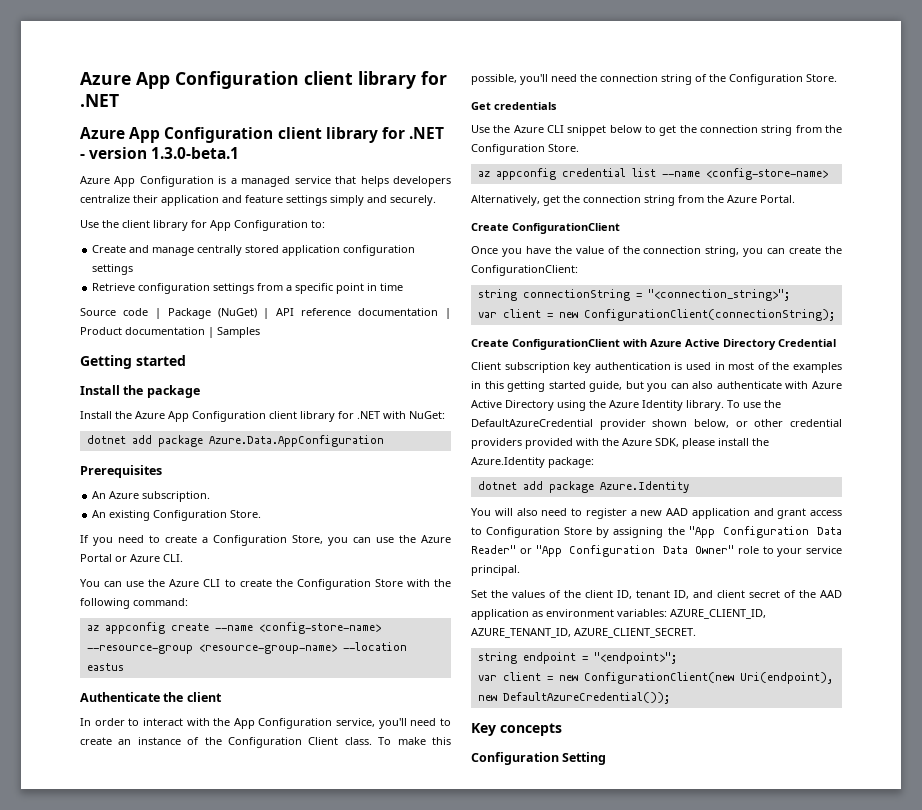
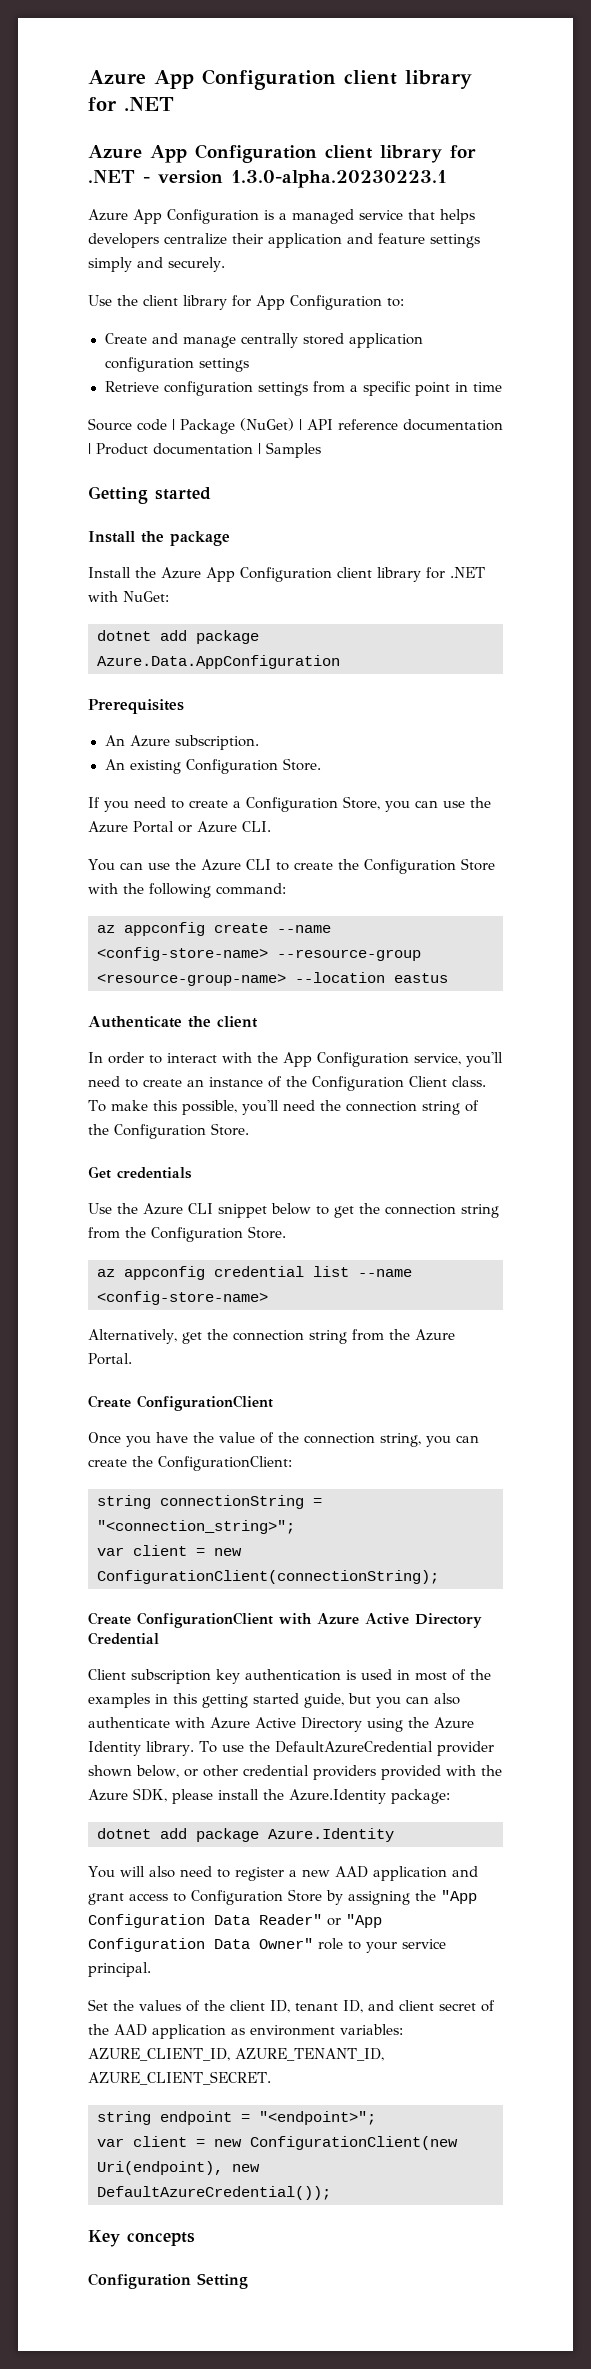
- Azure App Configuration client library for .NET - version 1.3.0-beta.1
+ Azure App Configuration client library for .NET - version 1.3.0-alpha.20230223.1

